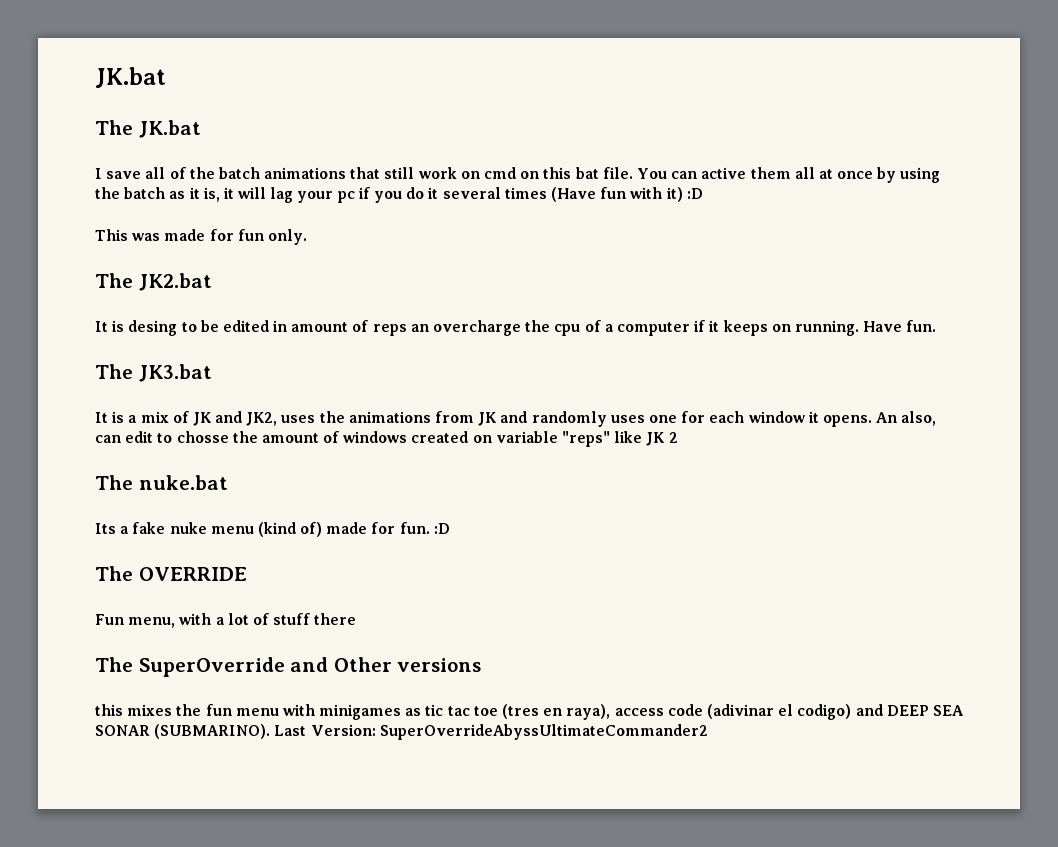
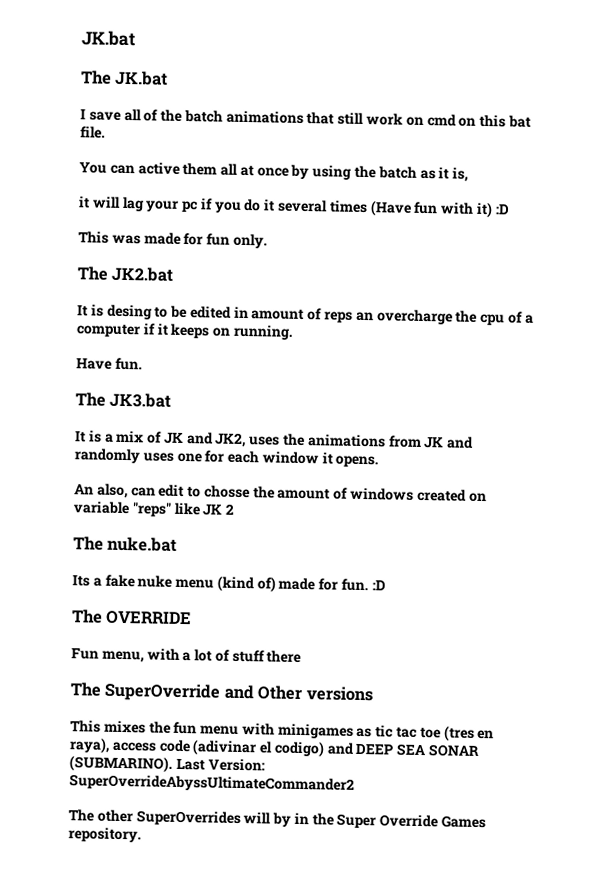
- I save all of the batch animations that still work on cmd on this bat file. You can active them all at once by using the batch as it is, it will lag your pc if you do it several times (Have fun with it) :D
+ I save all of the batch animations that still work on cmd on this bat file.
+ You can active them all at once by using the batch as it is,
+ it will lag your pc if you do it several times (Have fun with it) :D
- It is desing to be edited in amount of reps an overcharge the cpu of a computer if it keeps on running. Have fun.
+ It is desing to be edited in amount of reps an overcharge the cpu of a computer if it keeps on running.
+ Have fun.
- It is a mix of JK and JK2, uses the animations from JK and randomly uses one for each window it opens. An also, can edit to chosse the amount of windows created on variable "reps" like JK 2
+ It is a mix of JK and JK2, uses the animations from JK and randomly uses one for each window it opens.
+ An also, can edit to chosse the amount of windows created on variable "reps" like JK 2
- this mixes the fun menu with minigames as tic tac toe (tres en raya), access code (adivinar el codigo) and DEEP SEA SONAR (SUBMARINO).
+ This mixes the fun menu with minigames as tic tac toe (tres en raya), access code (adivinar el codigo) and DEEP SEA SONAR (SUBMARINO).
+ The other SuperOverrides will by in the Super Override Games repository.

